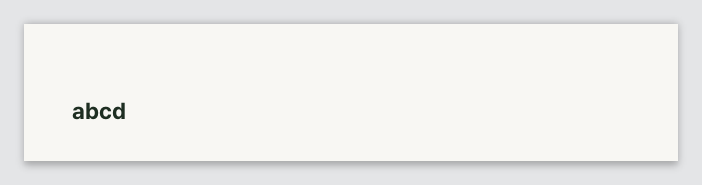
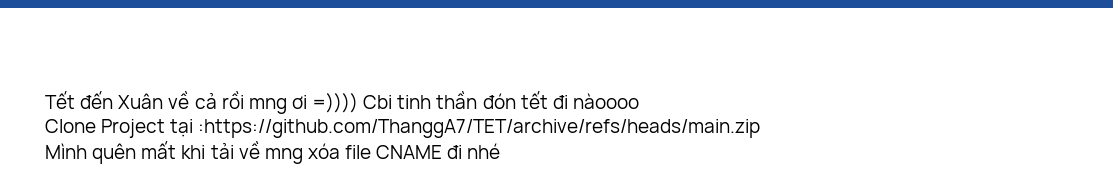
- abcd
+ Tết đến Xuân về cả rồi mng ơi =)))) Cbi tinh thần đón tết đi nàoooo
+ Clone Project tại :https://github.com/ThanggA7/TET/archive/refs/heads/main.zip
+ Mình quên mất khi tải về mng xóa file CNAME đi nhé

